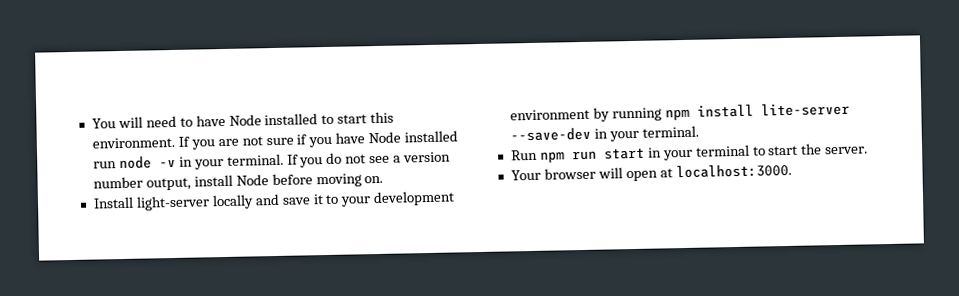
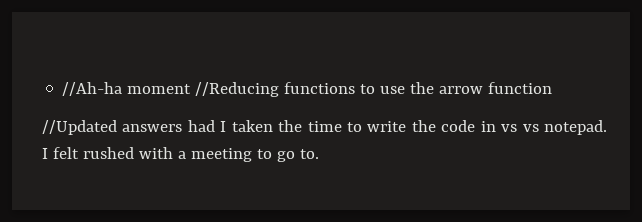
- You will need to have Node installed to start this environment. If you are not sure if you have Node installed run node -v in your terminal. If you do not see a version number output, install Node before moving on.
- Install light-server locally and save it to your development environment by running npm install lite-server --save-dev in your terminal.
- Run npm run start in your terminal to start the server.
- Your browser will open at localhost:3000.
+ //Ah-ha moment //Reducing functions to use the arrow function
+ //Updated answers had I taken the time to write the code in vs vs notepad. I felt rushed with a meeting to go to.

